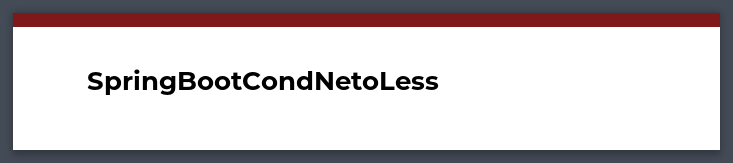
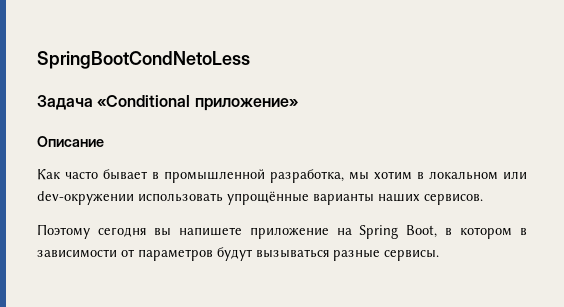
+ Задача «Conditional приложение»
+ Описание
+ Как часто бывает в промышленной разработка, мы хотим в локальном или dev-окружении использовать упрощённые варианты наших сервисов.
+ Поэтому сегодня вы напишете приложение на Spring Boot, в котором в зависимости от параметров будут вызываться разные сервисы.

